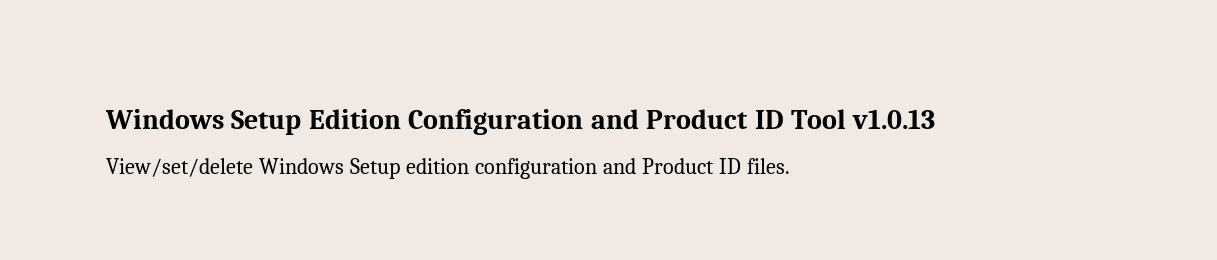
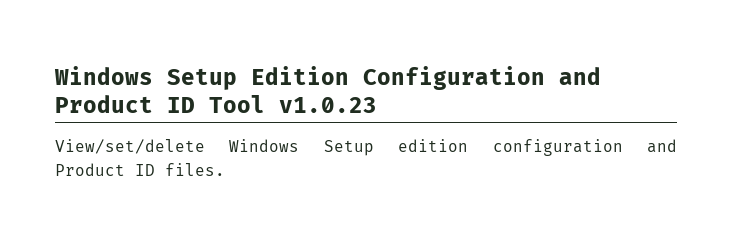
- Windows Setup Edition Configuration and Product ID Tool v1.0.13
+ Windows Setup Edition Configuration and Product ID Tool v1.0.23

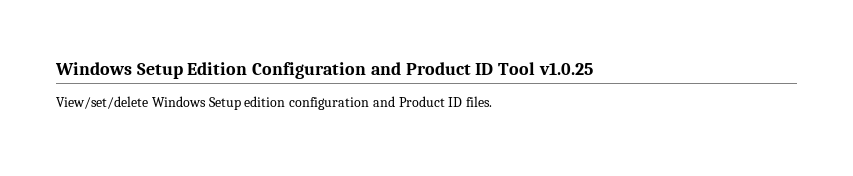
- Windows Setup Edition Configuration and Product ID Tool v1.0.23
+ Windows Setup Edition Configuration and Product ID Tool v1.0.25

